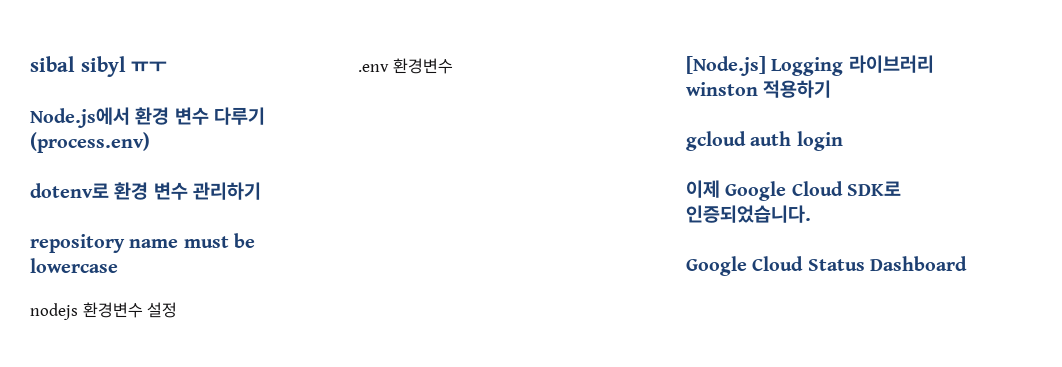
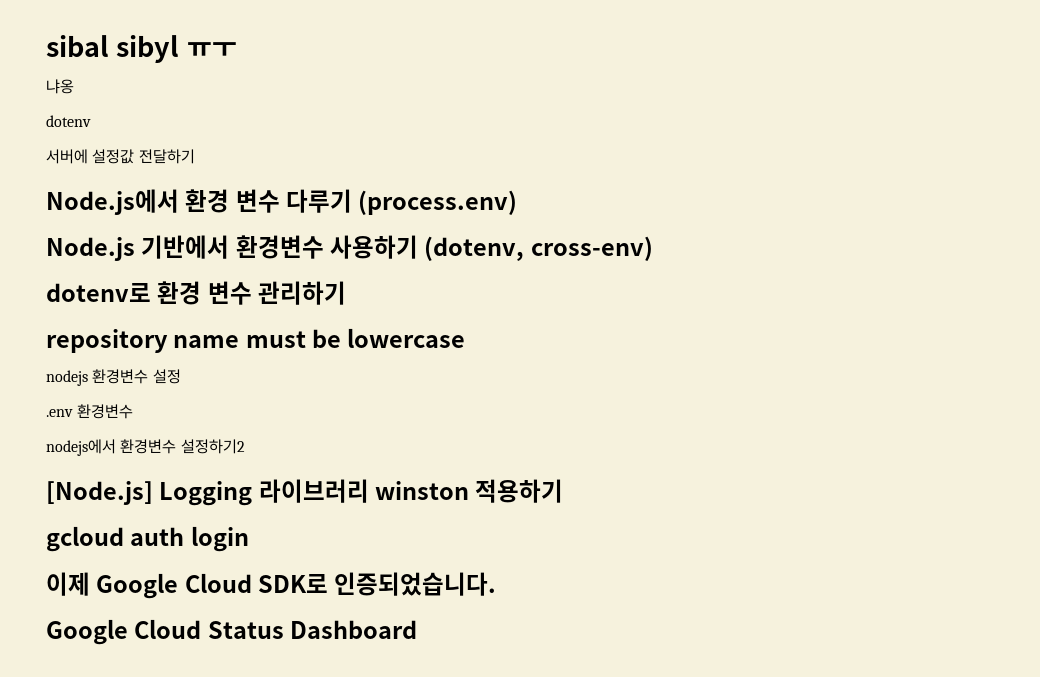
+ 냐옹
+ dotenv
+ 서버에 설정값 전달하기
+ Node.js 기반에서 환경변수 사용하기 (dotenv, cross-env)
+ nodejs에서 환경변수 설정하기2

